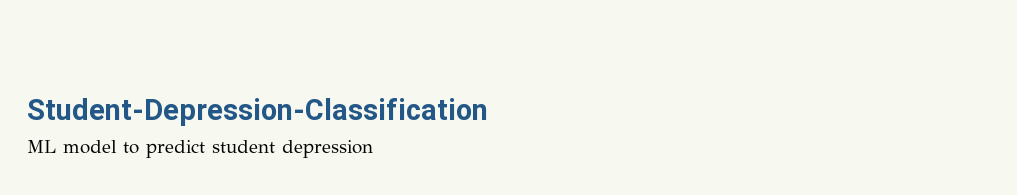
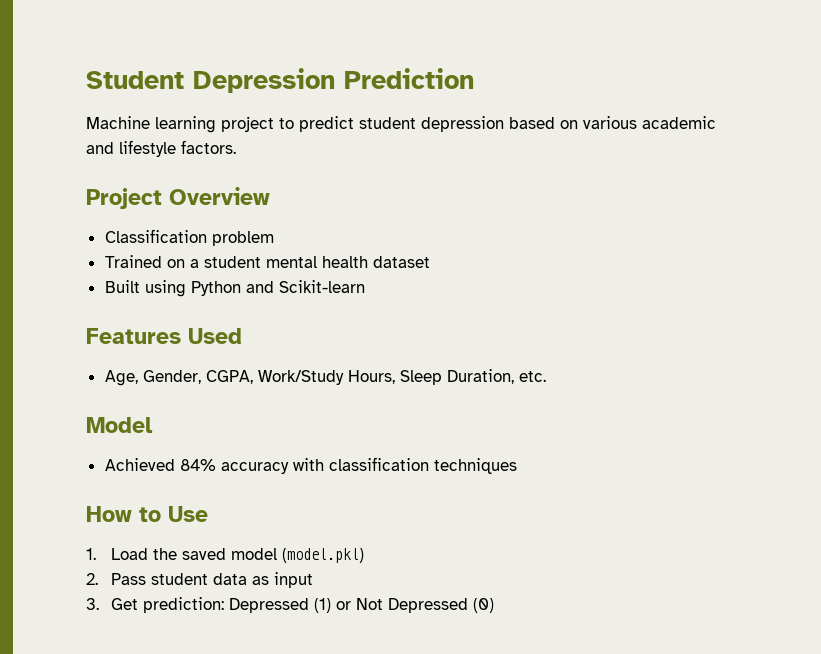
- Student-Depression-Classification
- ML model to predict student depression
+ Student Depression Prediction
+ Machine learning project to predict student depression based on various academic and lifestyle factors.
+ Project Overview
+ Classification problem
+ Trained on a student mental health dataset
+ Built using Python and Scikit-learn
+ Features Used
+ Age, Gender, CGPA, Work/Study Hours, Sleep Duration, etc.
+ Model
+ Achieved 84% accuracy with classification techniques
+ How to Use
+ 1. Load the saved model (model.pkl)
+ 2. Pass student data as input
+ 3. Get prediction: Depressed (1) or Not Depressed (0)

